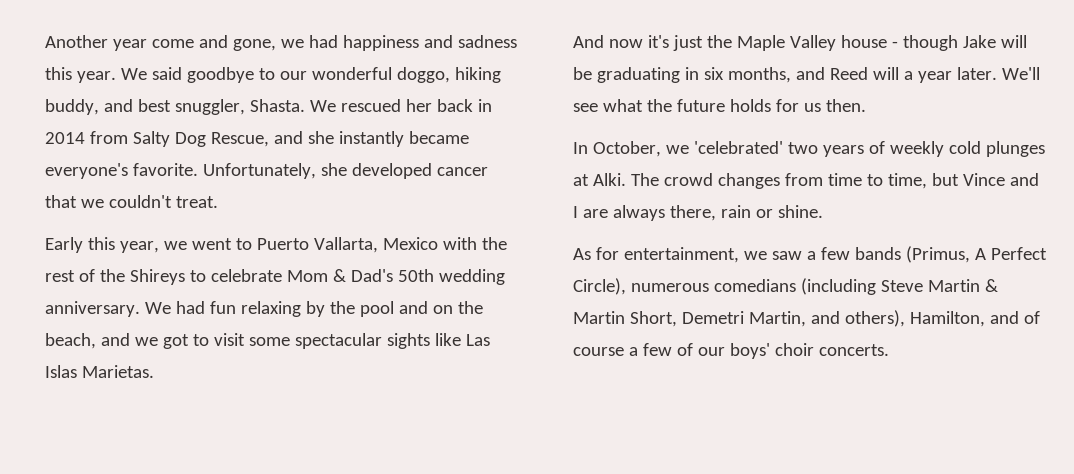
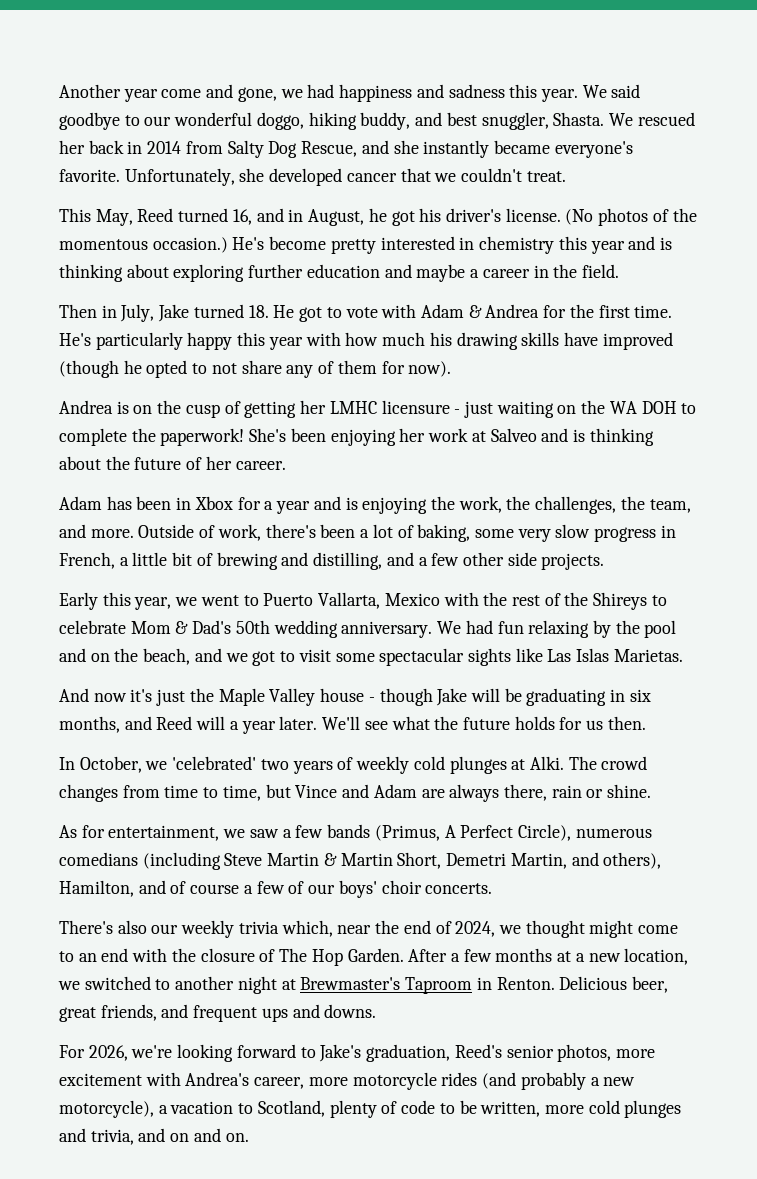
+ This May, Reed turned 16, and in August, he got his driver's license. (No photos of the momentous occasion.) He's become pretty interested in chemistry this year and is thinking about exploring further education and maybe a career in the field.
+ Then in July, Jake turned 18. He got to vote with Adam & Andrea for the first time. He's particularly happy this year with how much his drawing skills have improved (though he opted to not share any of them for now).
+ Andrea is on the cusp of getting her LMHC licensure - just waiting on the WA DOH to complete the paperwork! She's been enjoying her work at Salveo and is thinking about the future of her career.
+ Adam has been in Xbox for a year and is enjoying the work, the challenges, the team, and more. Outside of work, there's been a lot of baking, some very slow progress in French, a little bit of brewing and distilling, and a few other side projects.
- The crowd changes from time to time, but Vince and I are always there, rain or shine.
+ The crowd changes from time to time, but Vince and Adam are always there, rain or shine.
+ There's also our weekly trivia which, near the end of 2024, we thought might come to an end with the closure of The Hop Garden. After a few months at a new location, we switched to another night at Brewmaster's Taproom in Renton. Delicious beer, great friends, and frequent ups and downs.
+ For 2026, we're looking forward to Jake's graduation, Reed's senior photos, more excitement with Andrea's career, more motorcycle rides (and probably a new motorcycle), a vacation to Scotland, plenty of code to be written, more cold plunges and trivia, and on and on.

